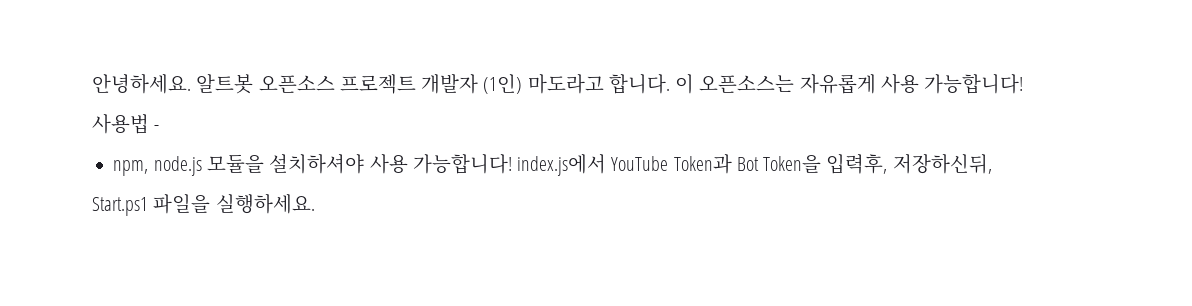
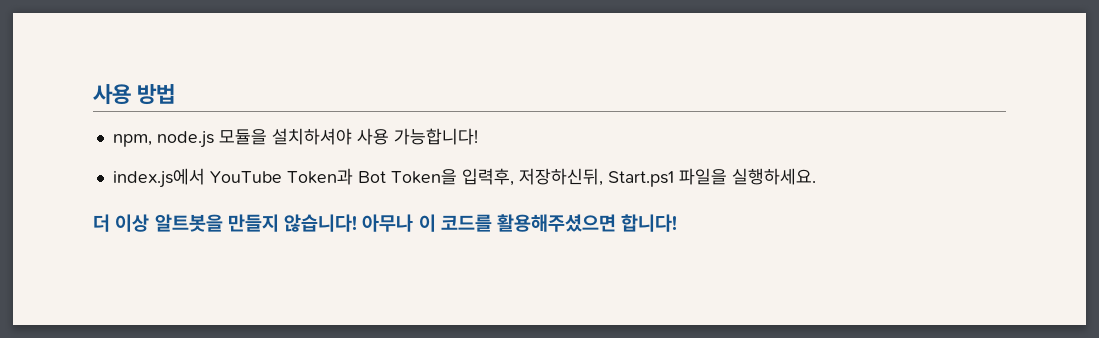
- 안녕하세요. 알트봇 오픈소스 프로젝트 개발자 (1인) 마도라고 합니다. 이 오픈소스는 자유롭게 사용 가능합니다!
- 사용법 -
+ 사용 방법
- npm, node.js 모듈을 설치하셔야 사용 가능합니다! index.js에서 YouTube Token과 Bot Token을 입력후, 저장하신뒤,
- Start.ps1 파일을 실행하세요.
+ npm, node.js 모듈을 설치하셔야 사용 가능합니다!
+ index.js에서 YouTube Token과 Bot Token을 입력후, 저장하신뒤, Start.ps1 파일을 실행하세요.
+ 더 이상 알트봇을 만들지 않습니다! 아무나 이 코드를 활용해주셨으면 합니다!

